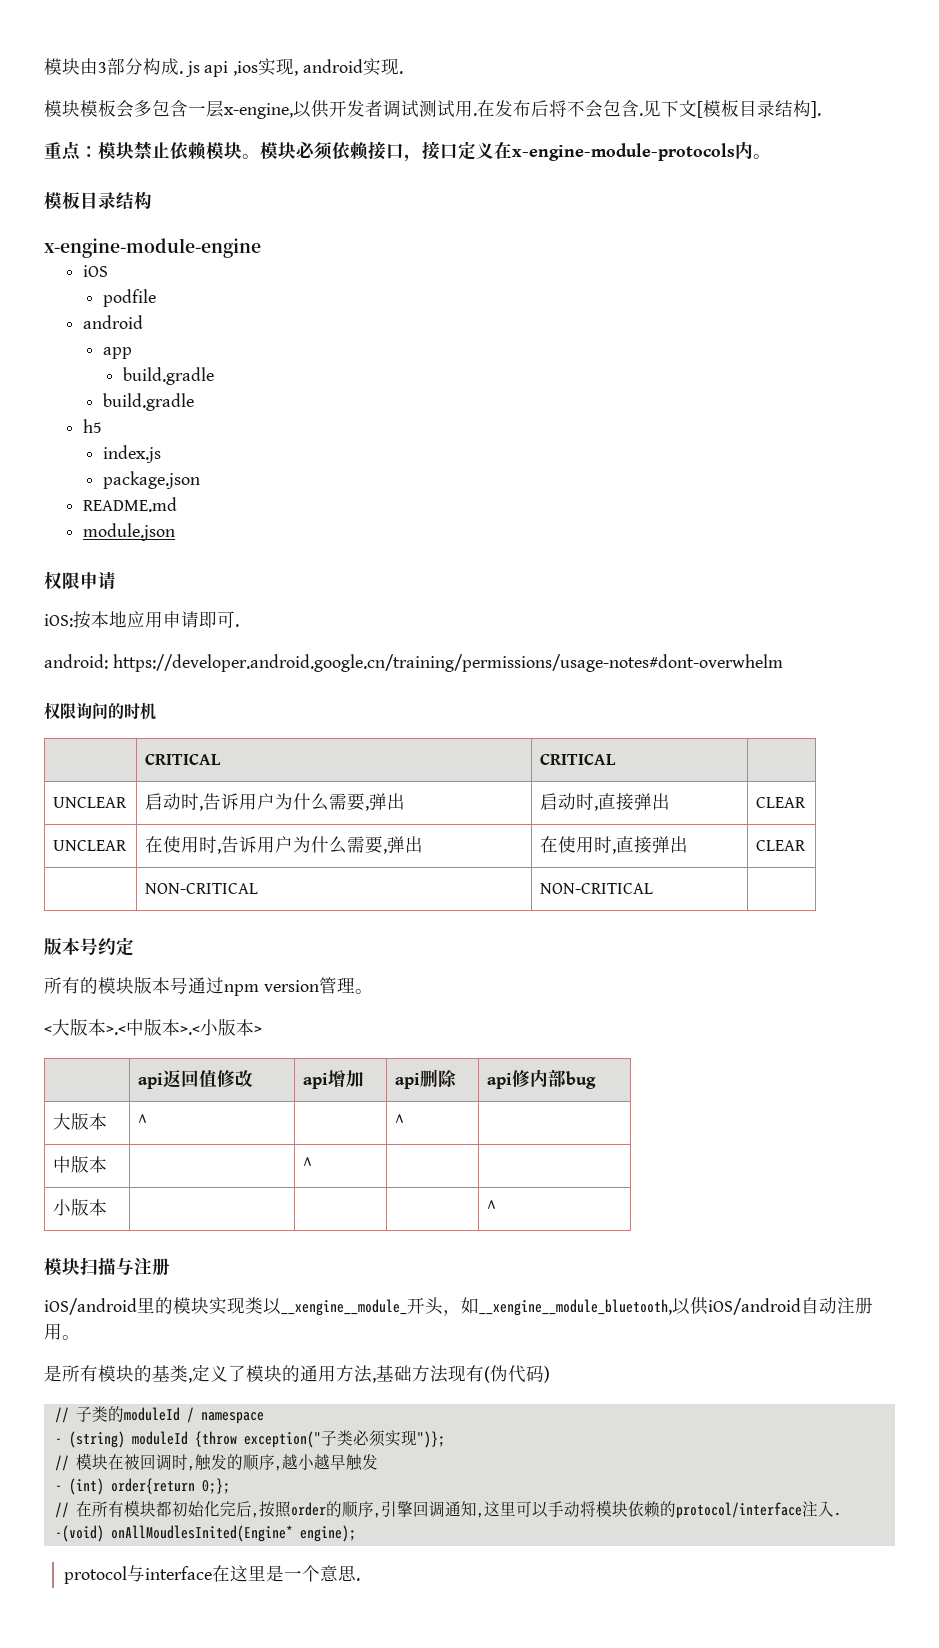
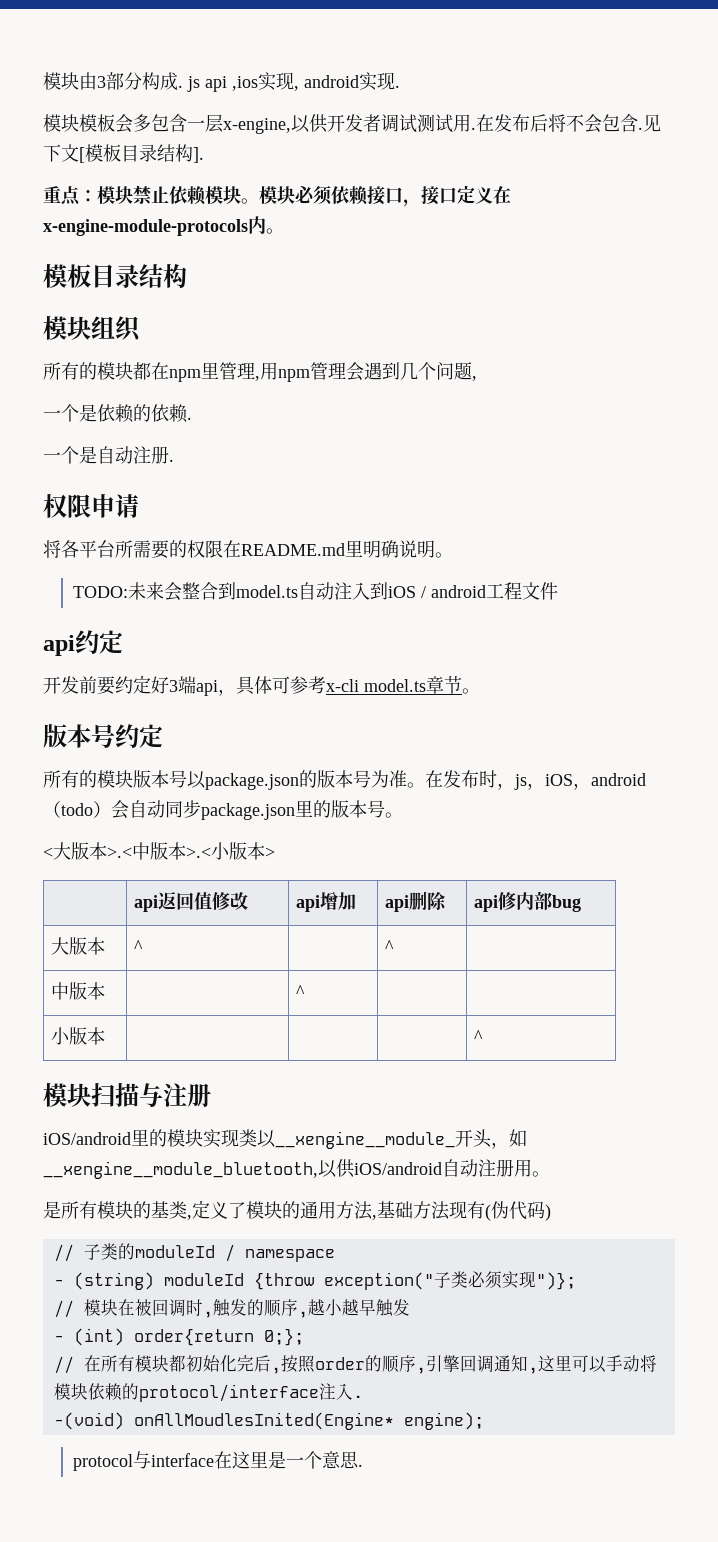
- x-engine-module-engine
- iOS
- podfile
- android
- app
- build.gradle
- build.gradle
- h5
- index.js
- package.json
- README.md
- module.json
+ 模块组织
+ 所有的模块都在npm里管理,用npm管理会遇到几个问题,
+ 一个是依赖的依赖.
+ 一个是自动注册.
  权限申请
- iOS:按本地应用申请即可.
- android: https://developer.android.google.cn/training/permissions/usage-notes#dont-overwhelm
- 权限询问的时机
- | CRITICAL | CRITICAL |
- UNCLEAR | 启动时,告诉用户为什么需要,弹出 | 启动时,直接弹出 | CLEAR
- UNCLEAR | 在使用时,告诉用户为什么需要,弹出 | 在使用时,直接弹出 | CLEAR
- | NON-CRITICAL | NON-CRITICAL |
+ 将各平台所需要的权限在README.md里明确说明。
+ TODO:未来会整合到model.ts自动注入到iOS / android工程文件
+ api约定
+ 开发前要约定好3端api，具体可参考x-cli model.ts章节。
- 所有的模块版本号通过npm version管理。
+ 所有的模块版本号以package.json的版本号为准。在发布时，js，iOS，android（todo）会自动同步package.json里的版本号。

